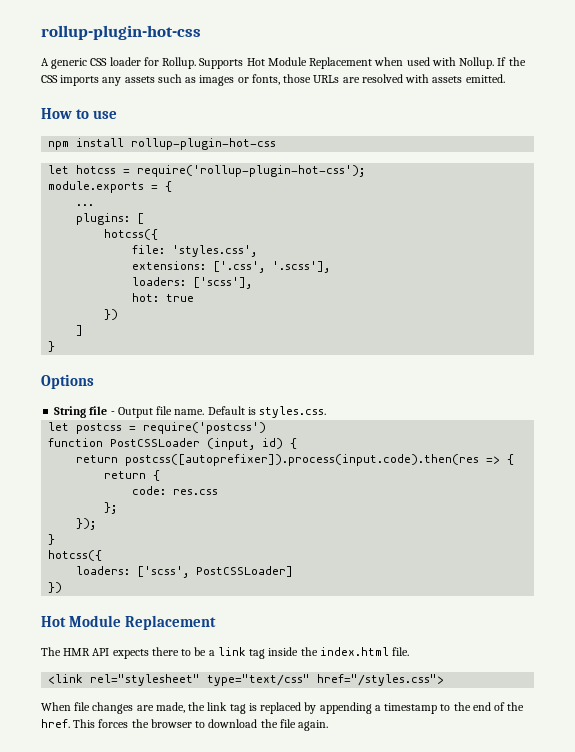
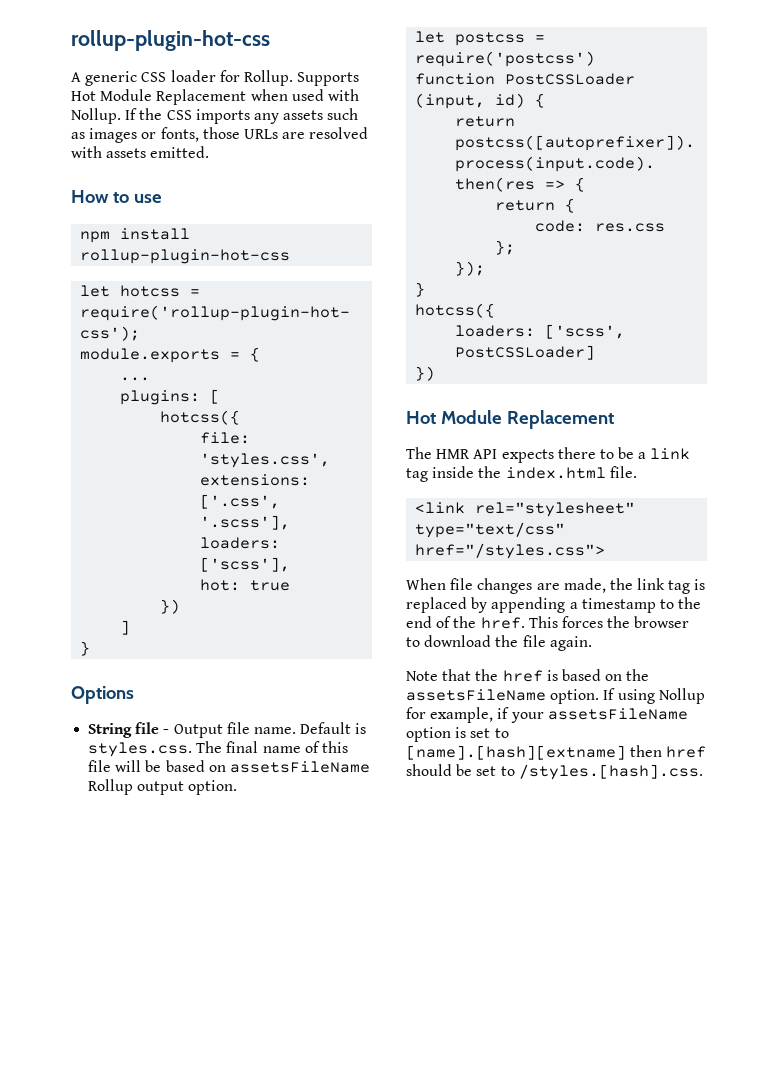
- Default is styles.css.
+ Default is styles.css. The final name of this file will be based on assetsFileName Rollup output option.
+ Note that the href is based on the assetsFileName option. If using Nollup for example, if your assetsFileName option is set to [name].[hash][extname] then href should be set to /styles.[hash].css.

